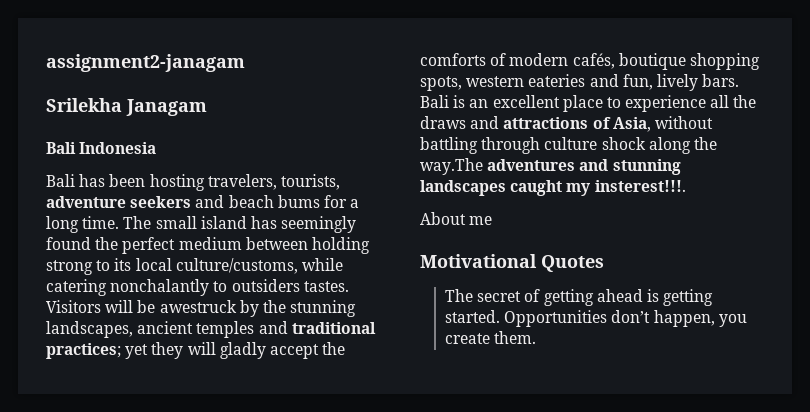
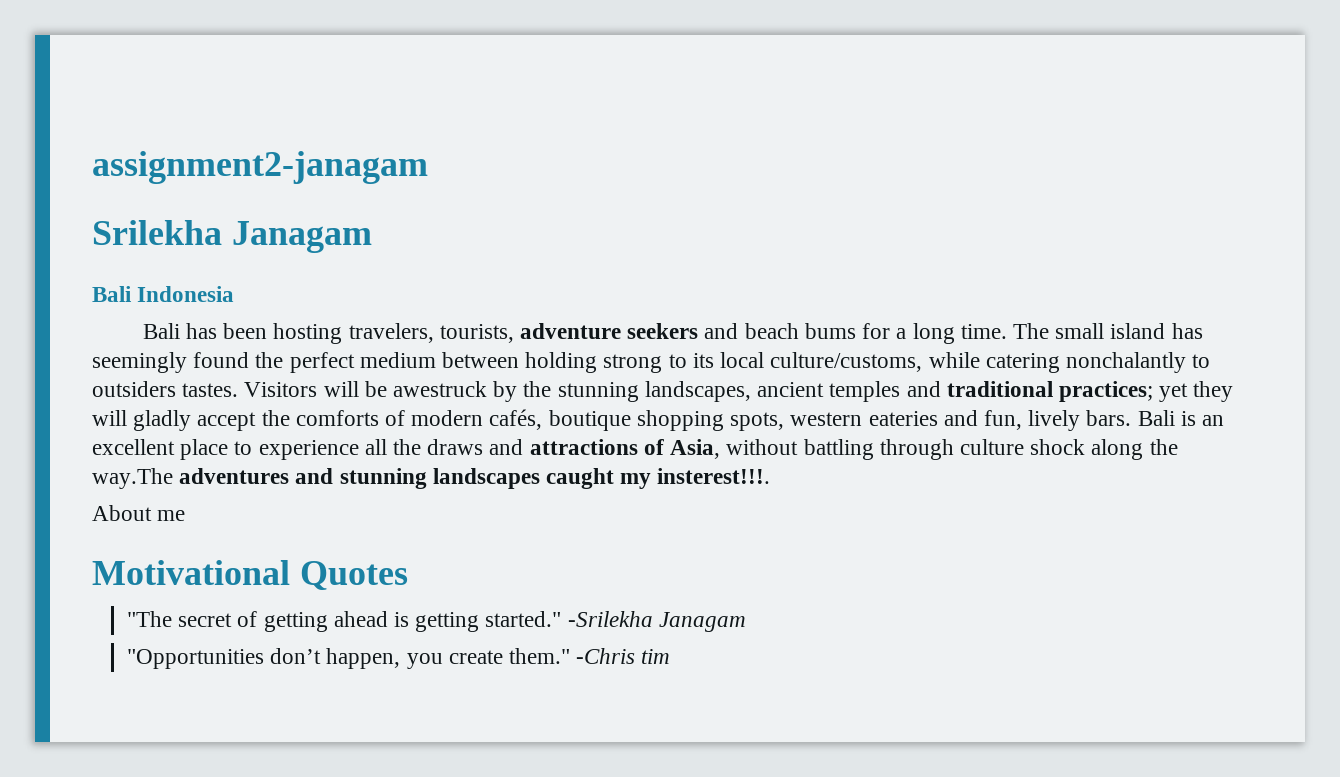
- The secret of getting ahead is getting started. Opportunities don’t happen, you create them.
+ "The secret of getting ahead is getting started." -Srilekha Janagam
+ "Opportunities don’t happen, you create them." -Chris tim

